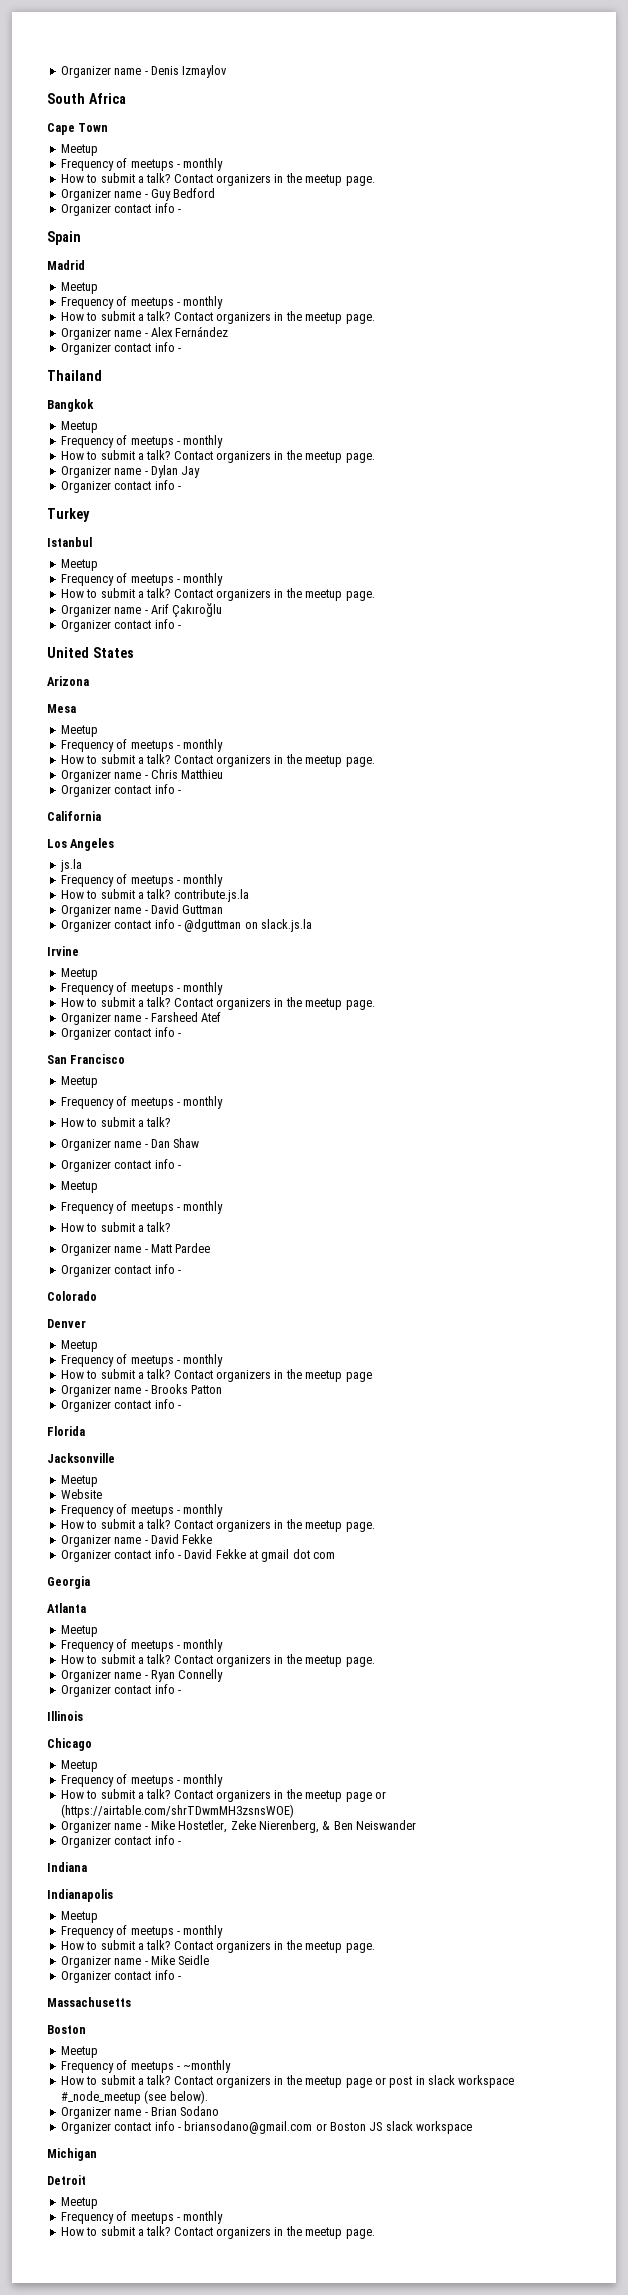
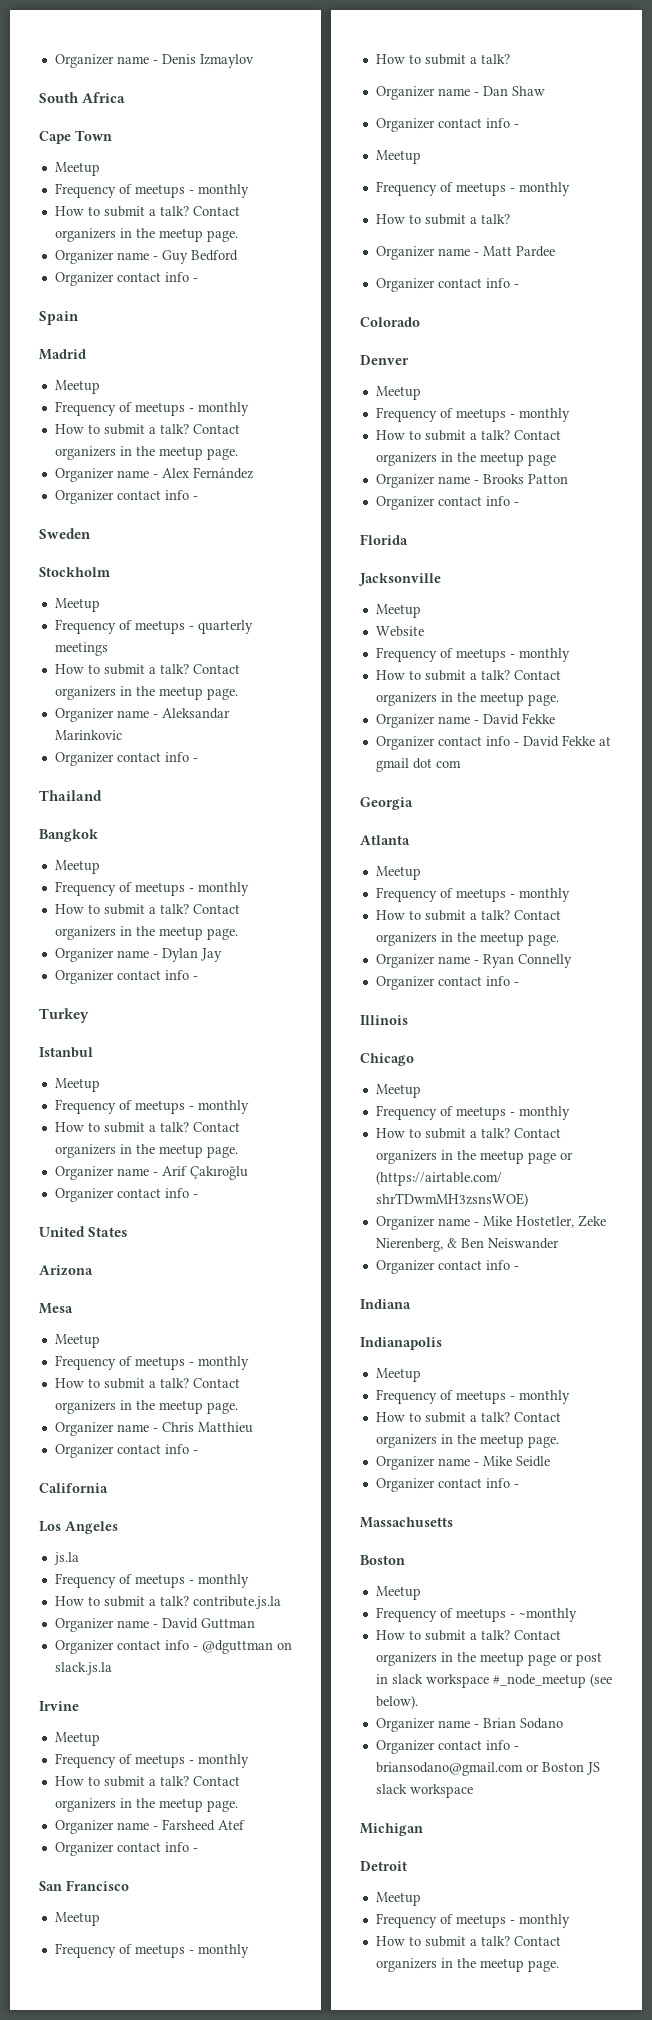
+ Sweden
+ Stockholm
+ Meetup
+ Frequency of meetups - quarterly meetings
+ How to submit a talk? Contact organizers in the meetup page.
+ Organizer name - Aleksandar Marinkovic
+ Organizer contact info -

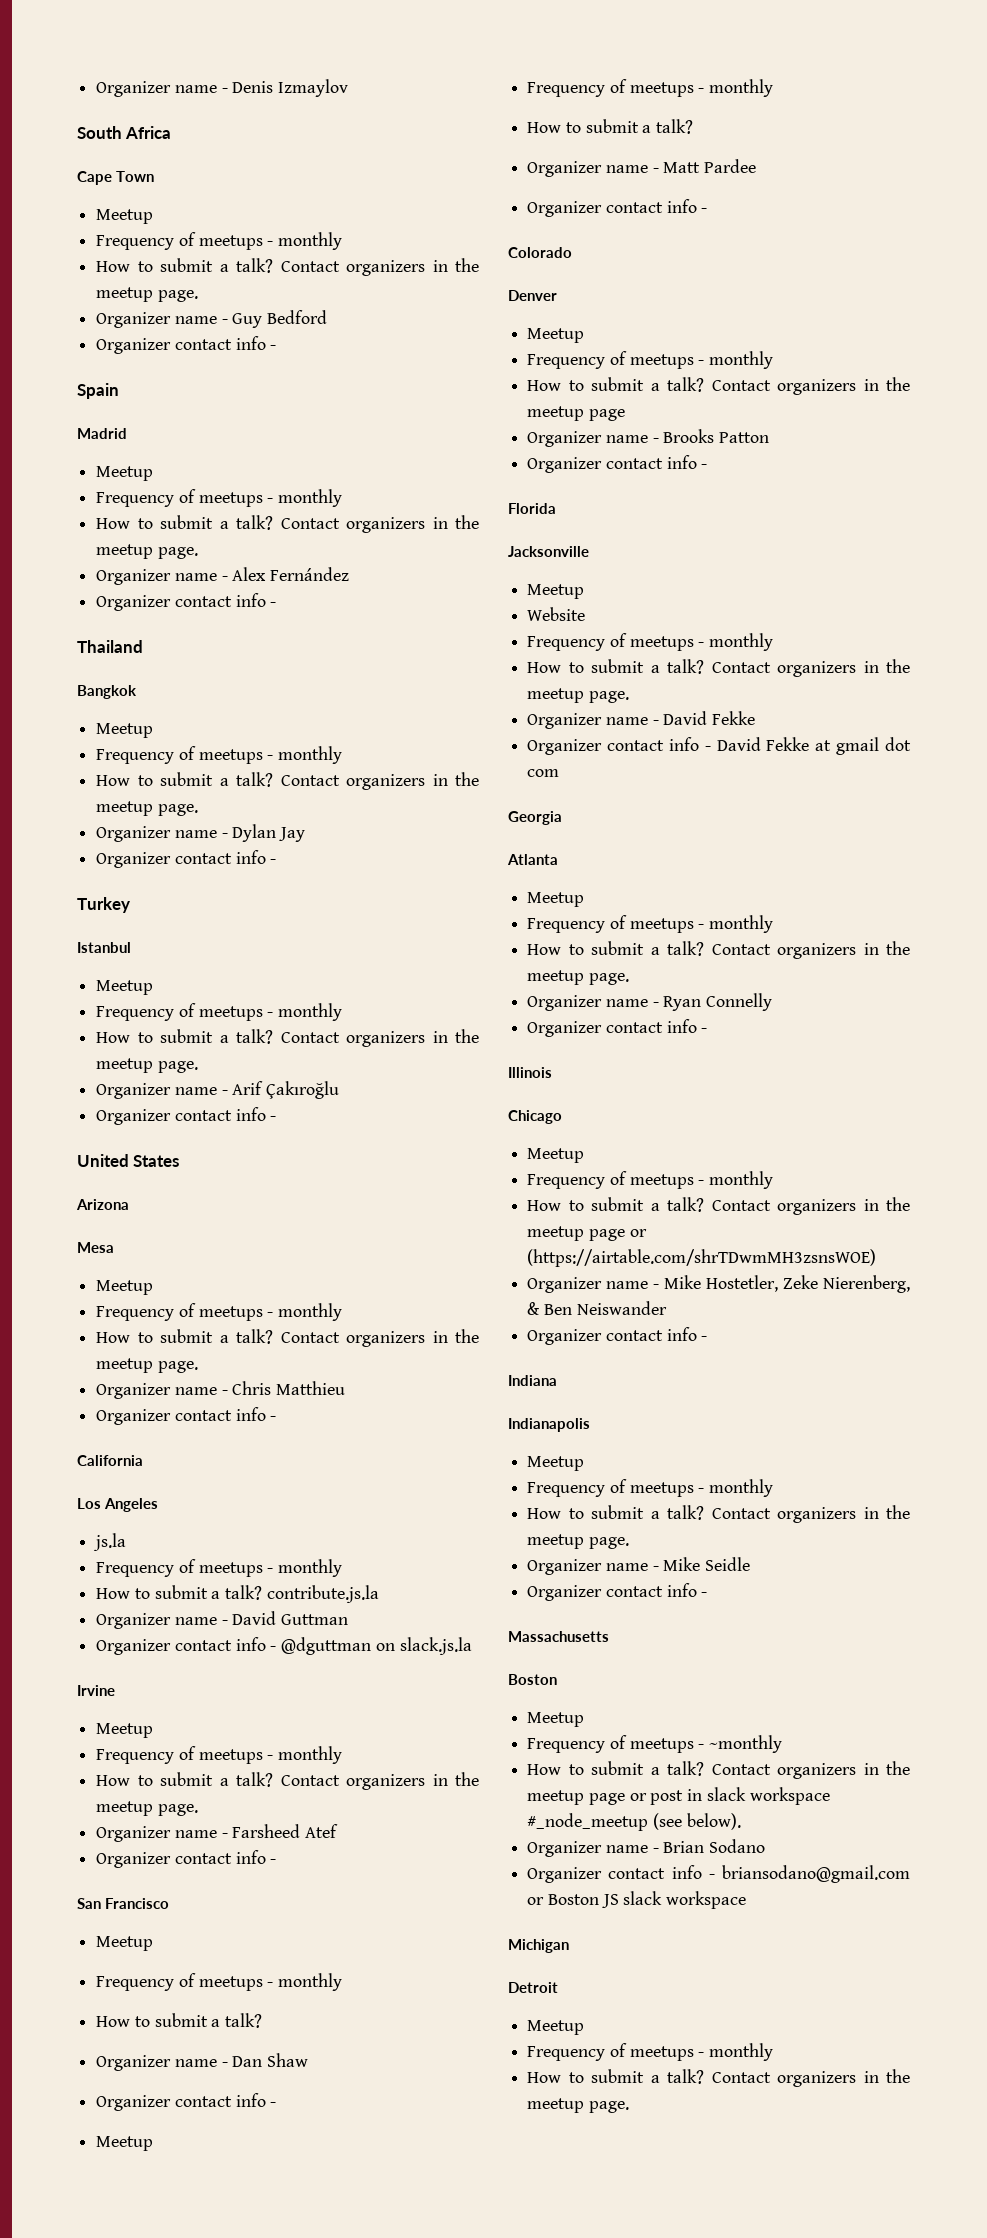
- Sweden
- Stockholm
- Meetup
- Frequency of meetups - quarterly meetings
- How to submit a talk? Contact organizers in the meetup page.
- Organizer name - Aleksandar Marinkovic
- Organizer contact info -

